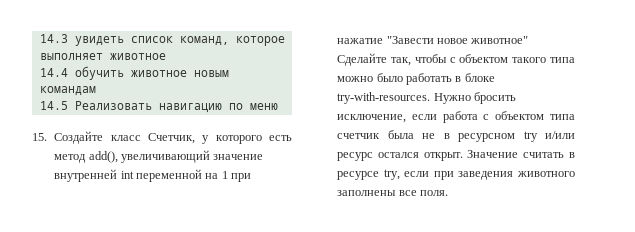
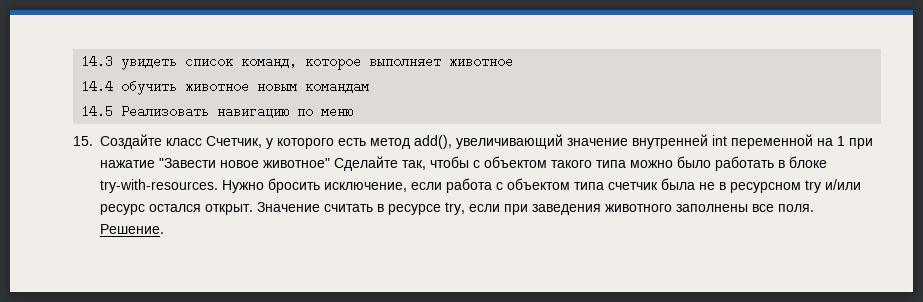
+ Решение.

